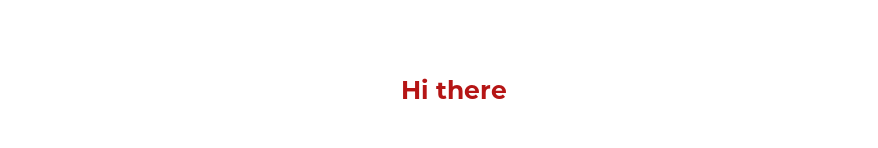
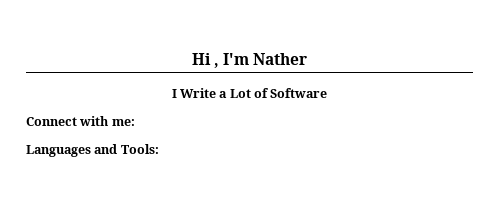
- Hi there
+ Hi , I'm Nather
+ I Write a Lot of Software
+ Connect with me:
+ Languages and Tools:

